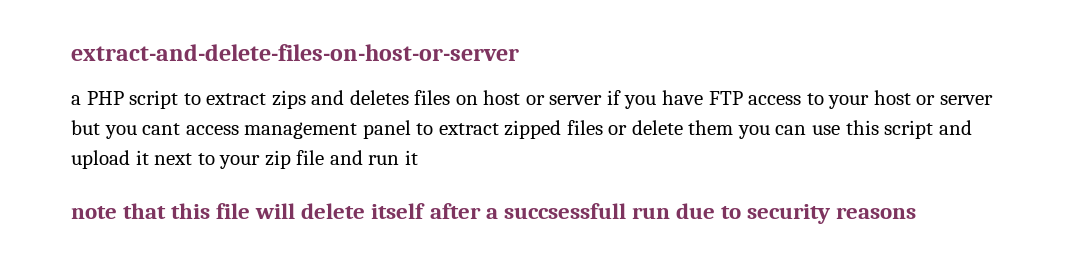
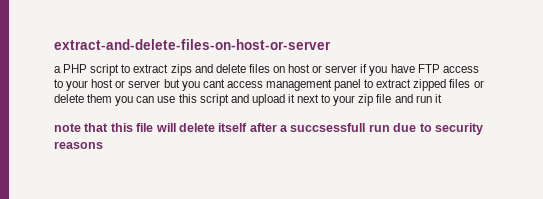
- a PHP script to extract zips and deletes files on host or server if you have FTP access to your host or server but you cant access management panel to extract zipped files or delete them you can use this script and upload it next to your zip file and run it
+ a PHP script to extract zips and delete files on host or server if you have FTP access to your host or server but you cant access management panel to extract zipped files or delete them you can use this script and upload it next to your zip file and run it

